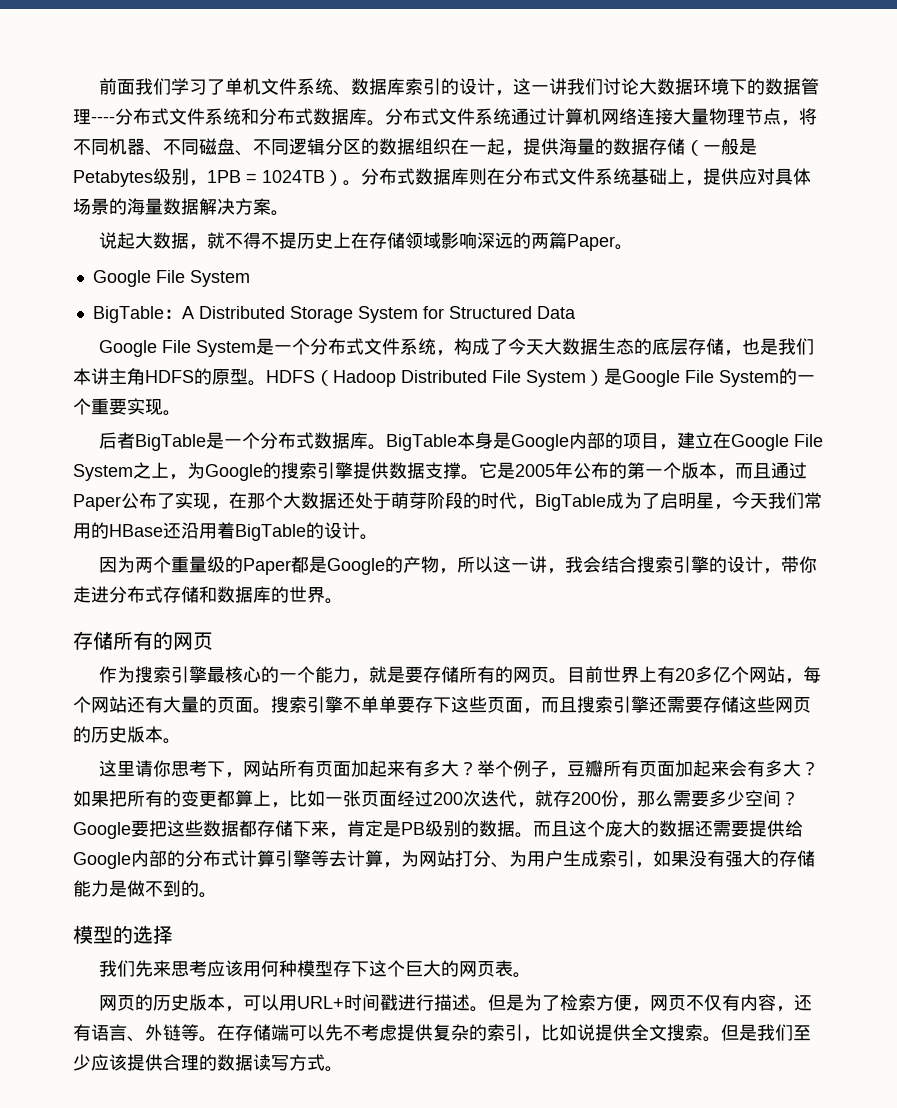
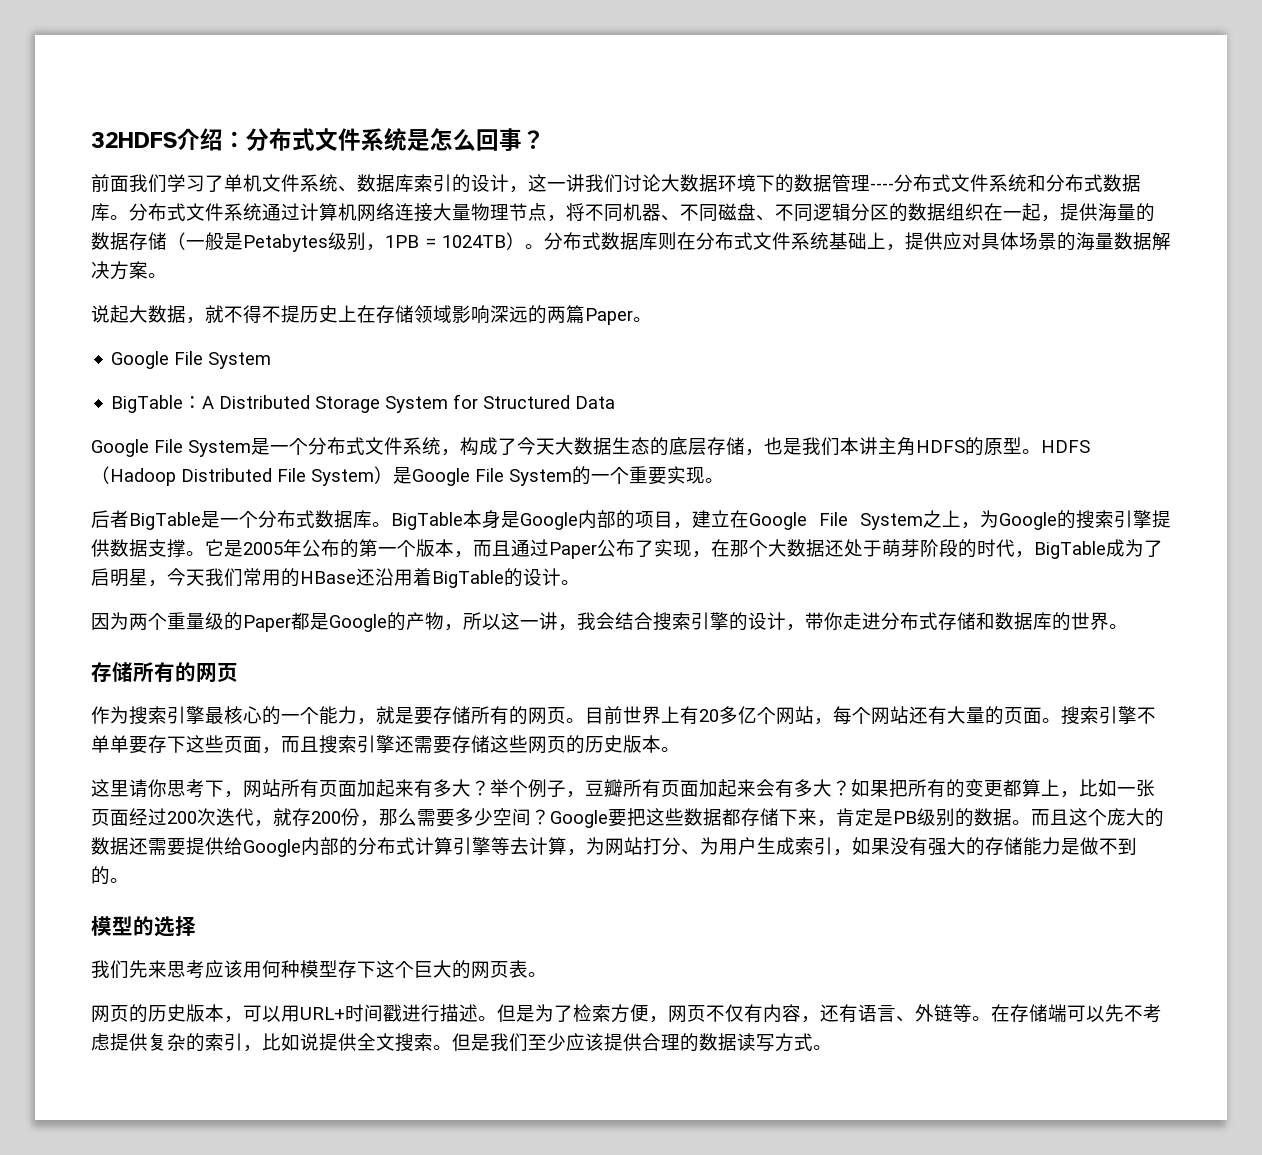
+ 32HDFS介绍：分布式文件系统是怎么回事？

